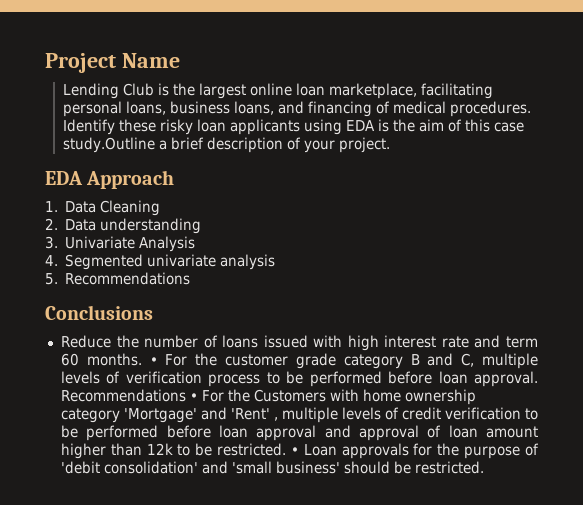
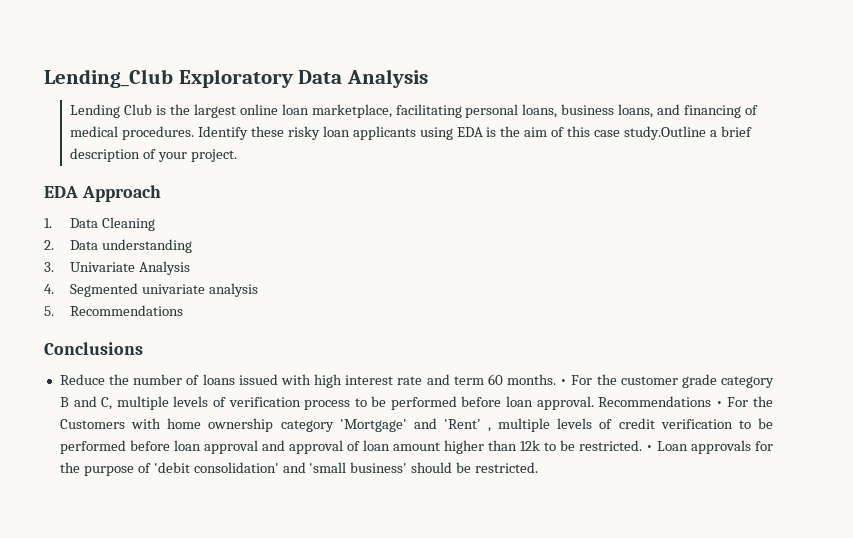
- Project Name
+ Lending_Club Exploratory Data Analysis

